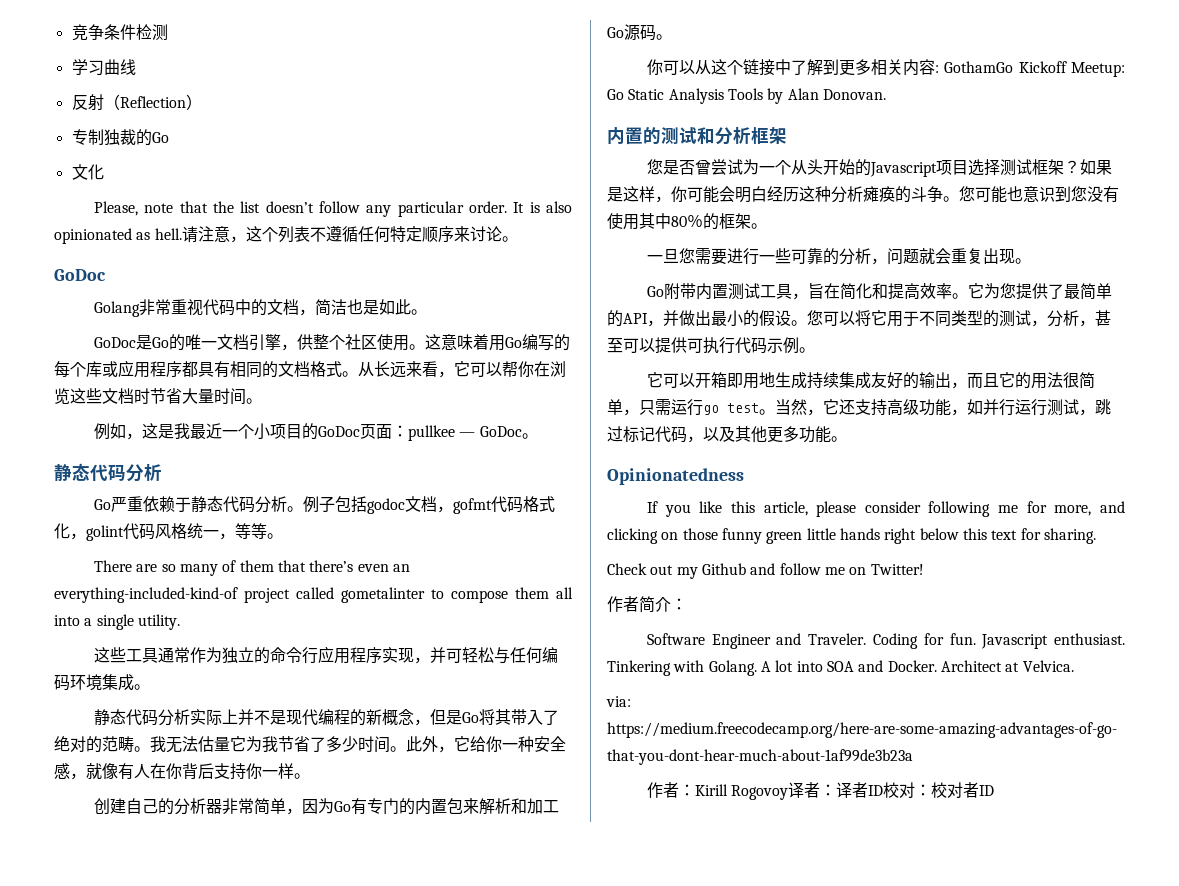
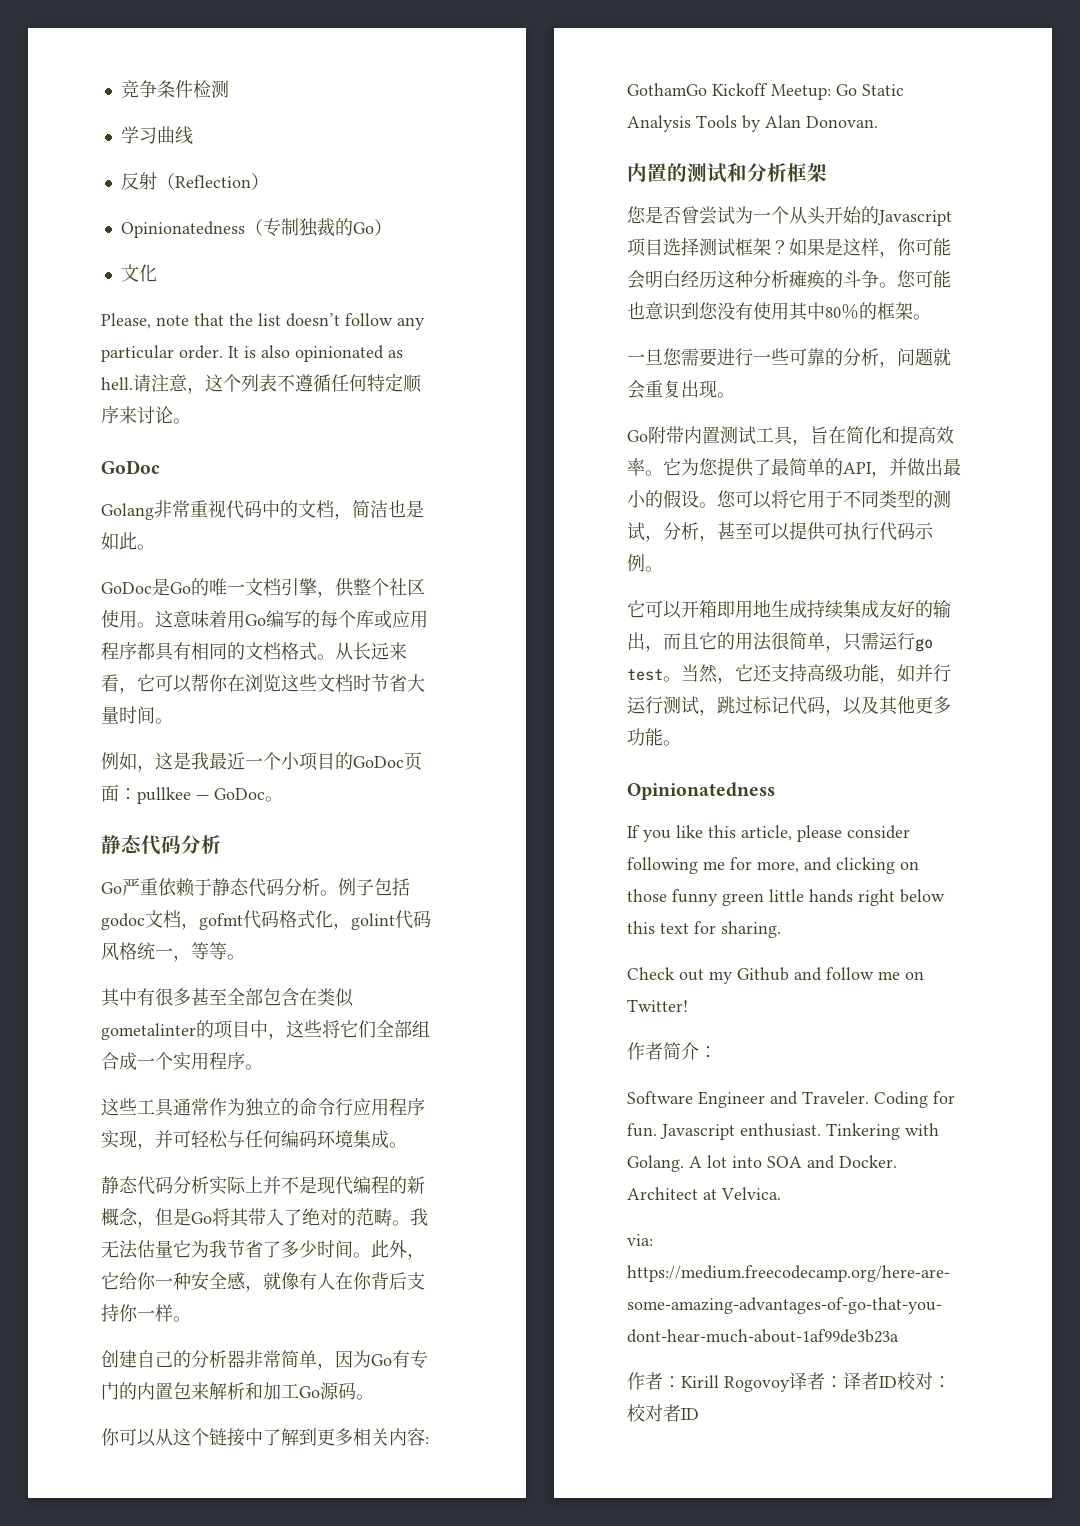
- 专制独裁的Go
+ Opinionatedness（专制独裁的Go）
- There are so many of them that there’s even an everything-included-kind-of project called gometalinter to compose them all into a single utility.
+ 其中有很多甚至全部包含在类似gometalinter的项目中，这些将它们全部组合成一个实用程序。

